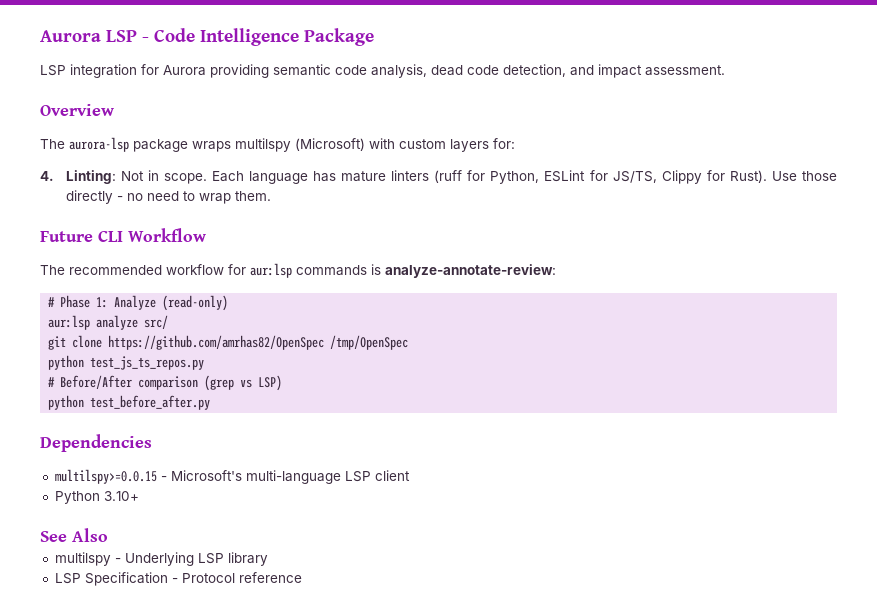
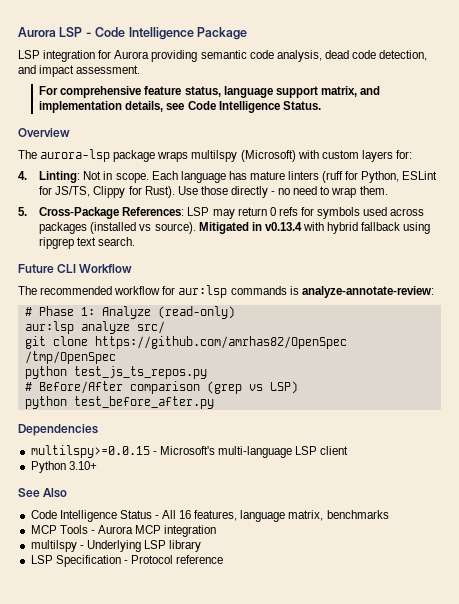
+ For comprehensive feature status, language support matrix, and implementation details, see Code Intelligence Status.
+ 5. Cross-Package References: LSP may return 0 refs for symbols used across packages (installed vs source). Mitigated in v0.13.4 with hybrid fallback using ripgrep text search.
+ Code Intelligence Status - All 16 features, language matrix, benchmarks
+ MCP Tools - Aurora MCP integration

